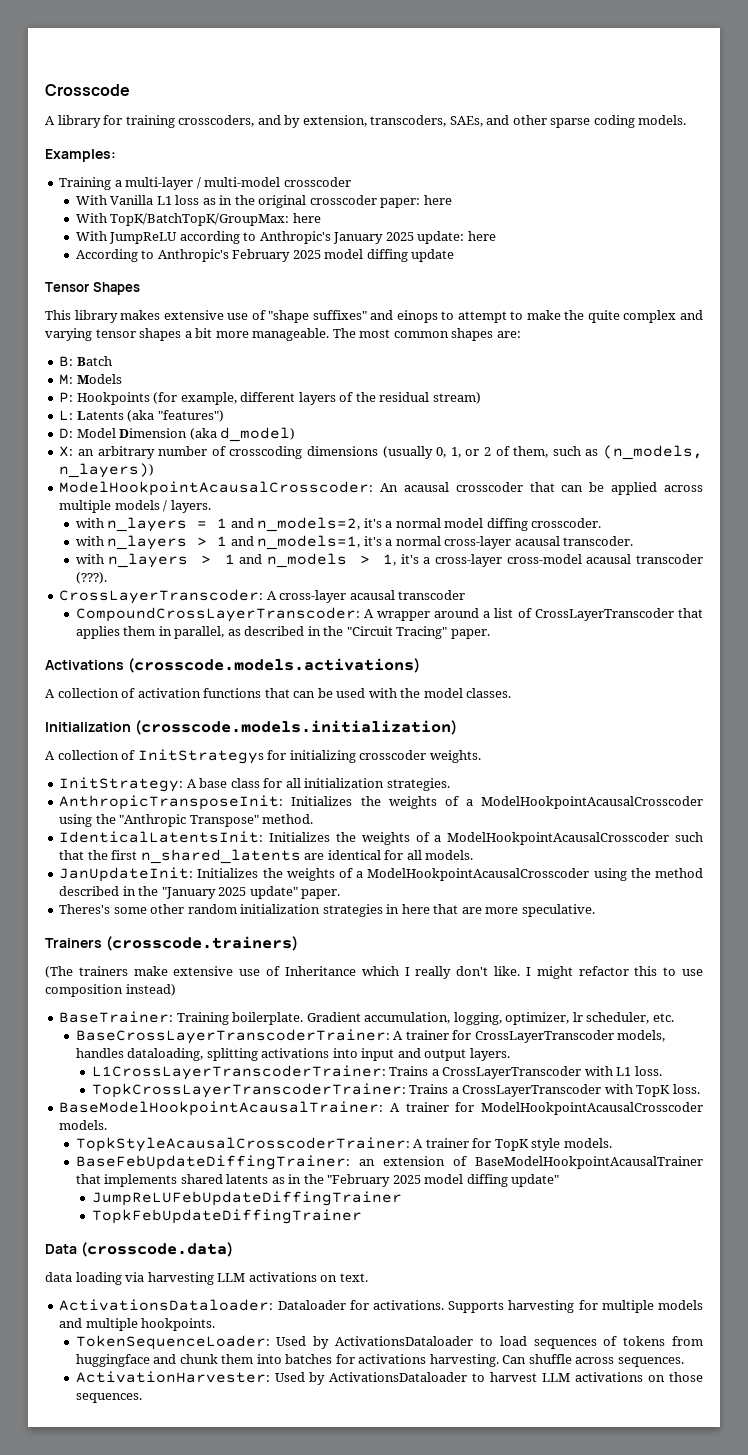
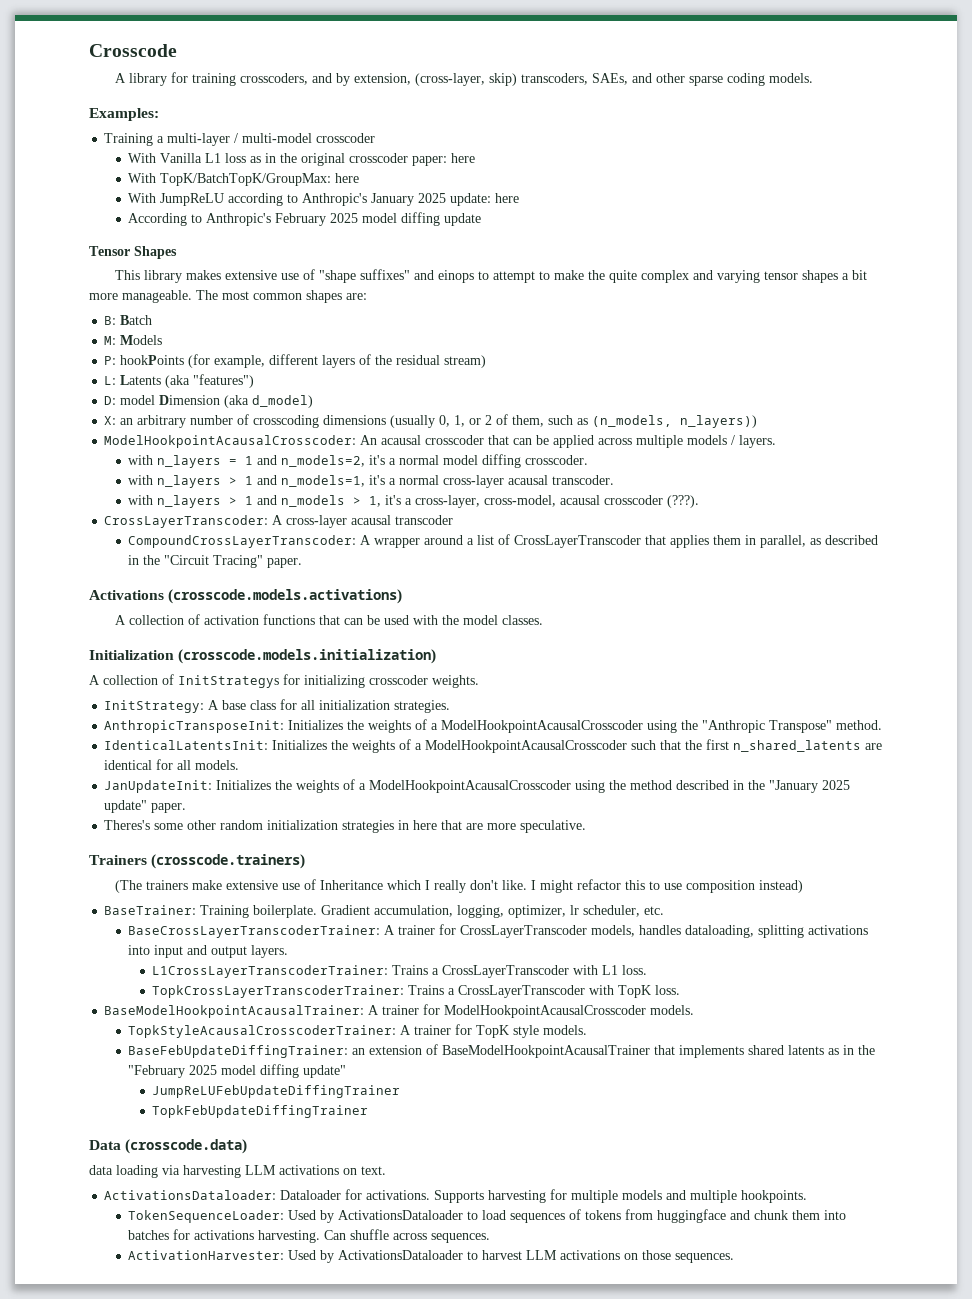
- A library for training crosscoders, and by extension, transcoders, SAEs, and other sparse coding models.
+ A library for training crosscoders, and by extension, (cross-layer, skip) transcoders, SAEs, and other sparse coding models.
- P: Hookpoints (for example, different layers of the residual stream)
+ P: hookPoints (for example, different layers of the residual stream)
- D: Model Dimension (aka d_model)
+ D: model Dimension (aka d_model)
- with n_layers > 1 and n_models > 1, it's a cross-layer cross-model acausal transcoder (???).
+ with n_layers > 1 and n_models > 1, it's a cross-layer, cross-model, acausal crosscoder (???).

